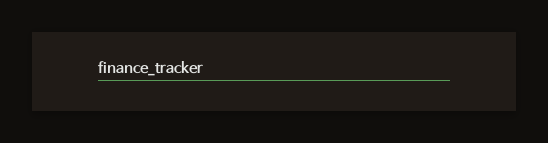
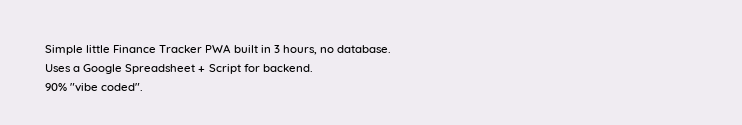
- finance_tracker
+ Simple little Finance Tracker PWA built in 3 hours, no database.
+ Uses a Google Spreadsheet + Script for backend.
+ 90% "vibe coded".

